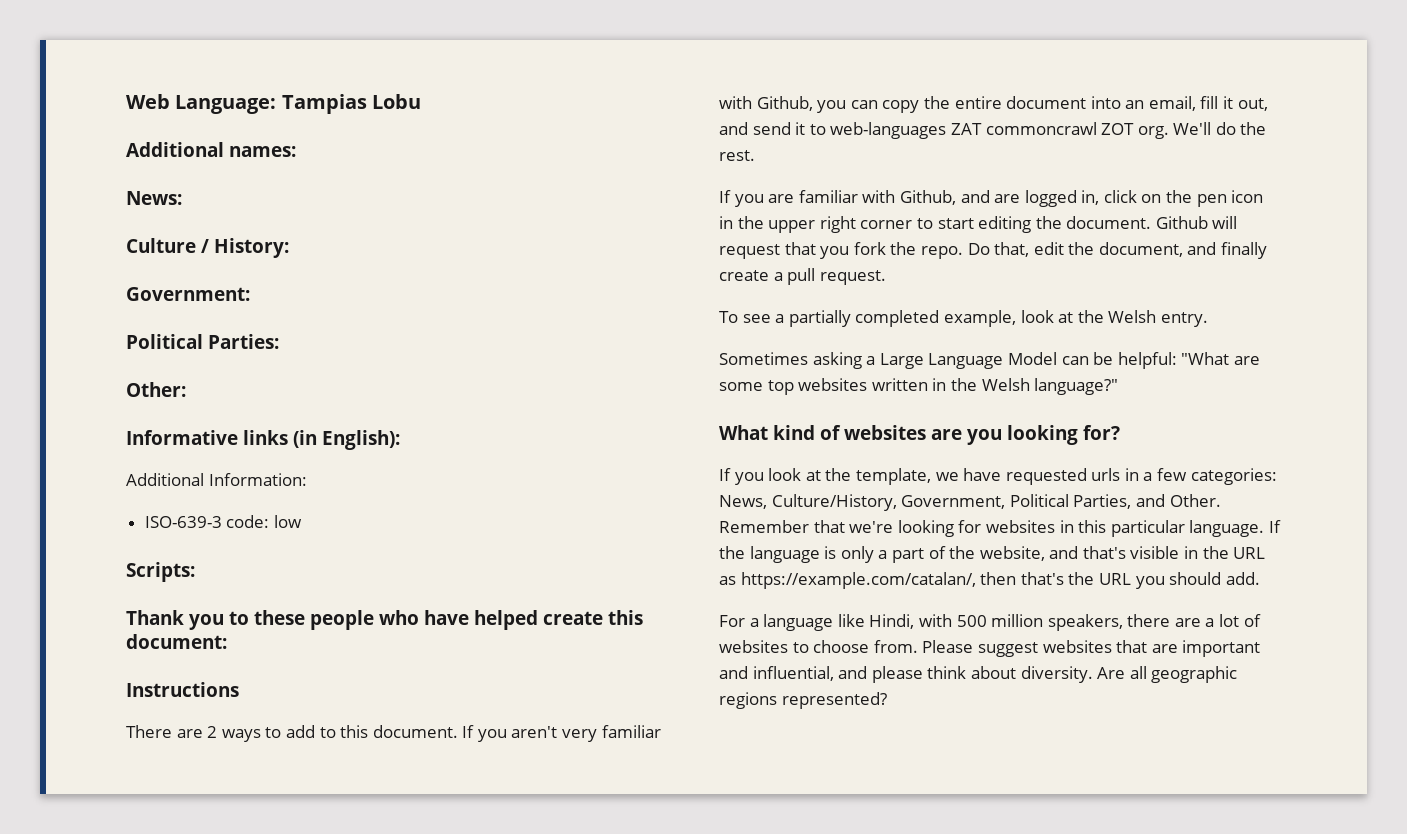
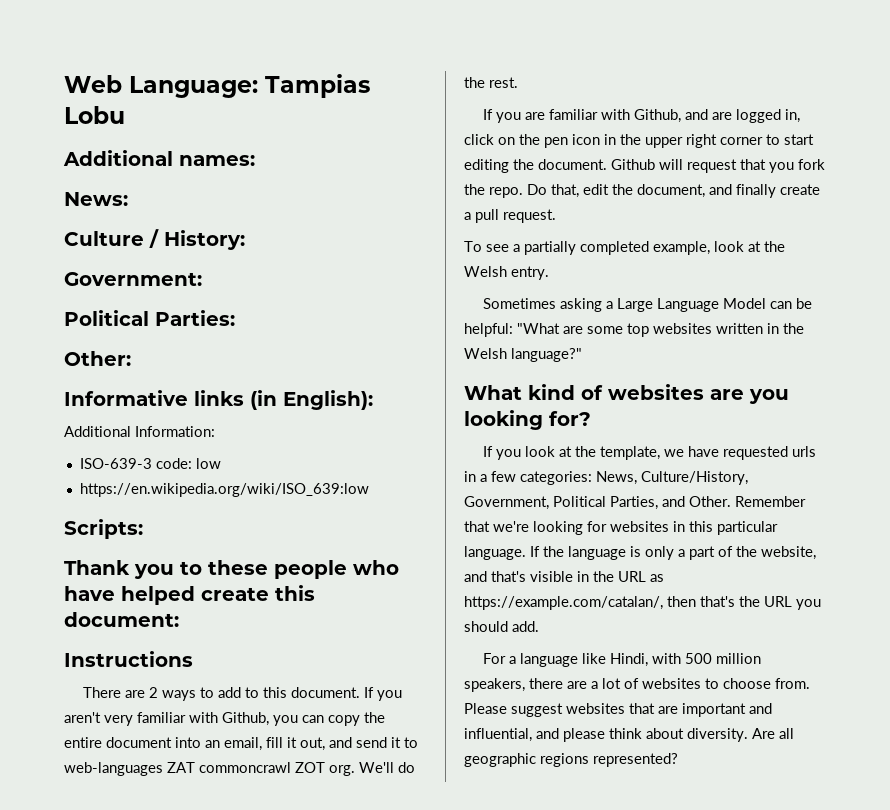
+ https://en.wikipedia.org/wiki/ISO_639:low

